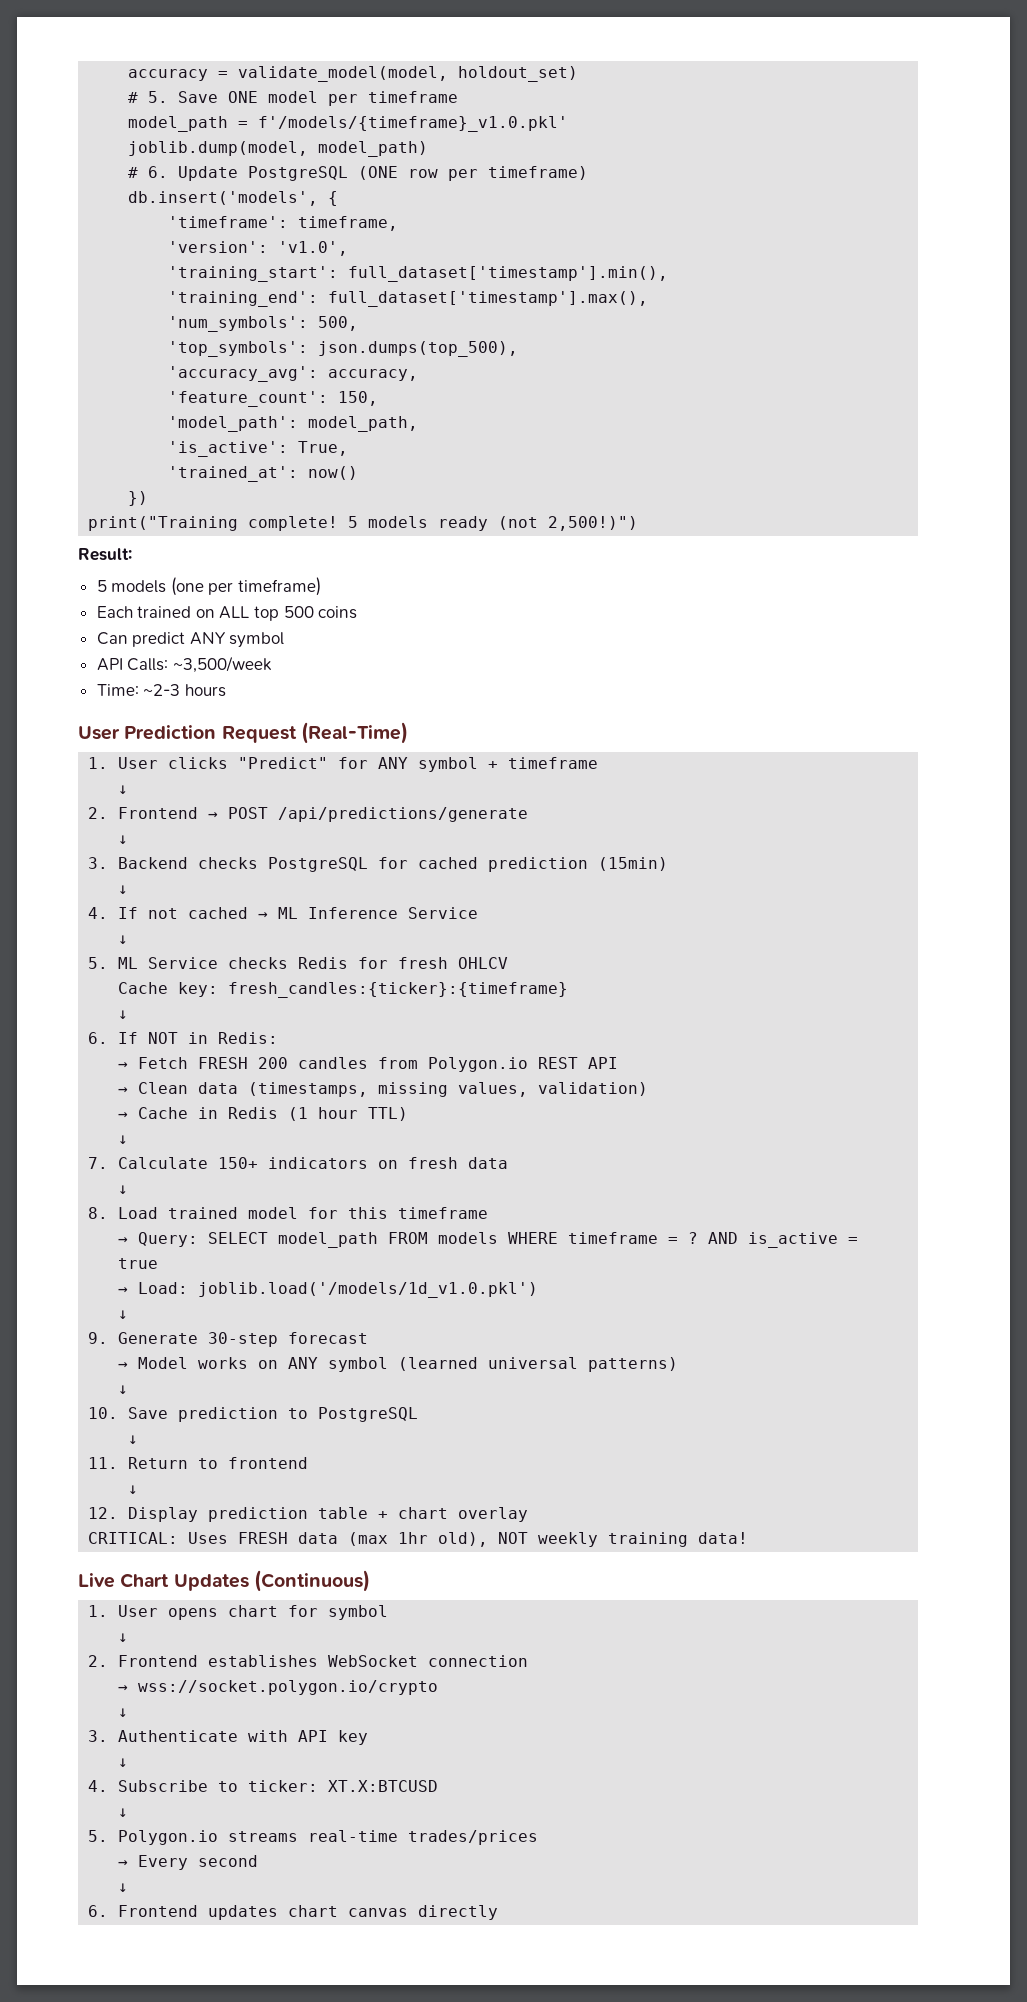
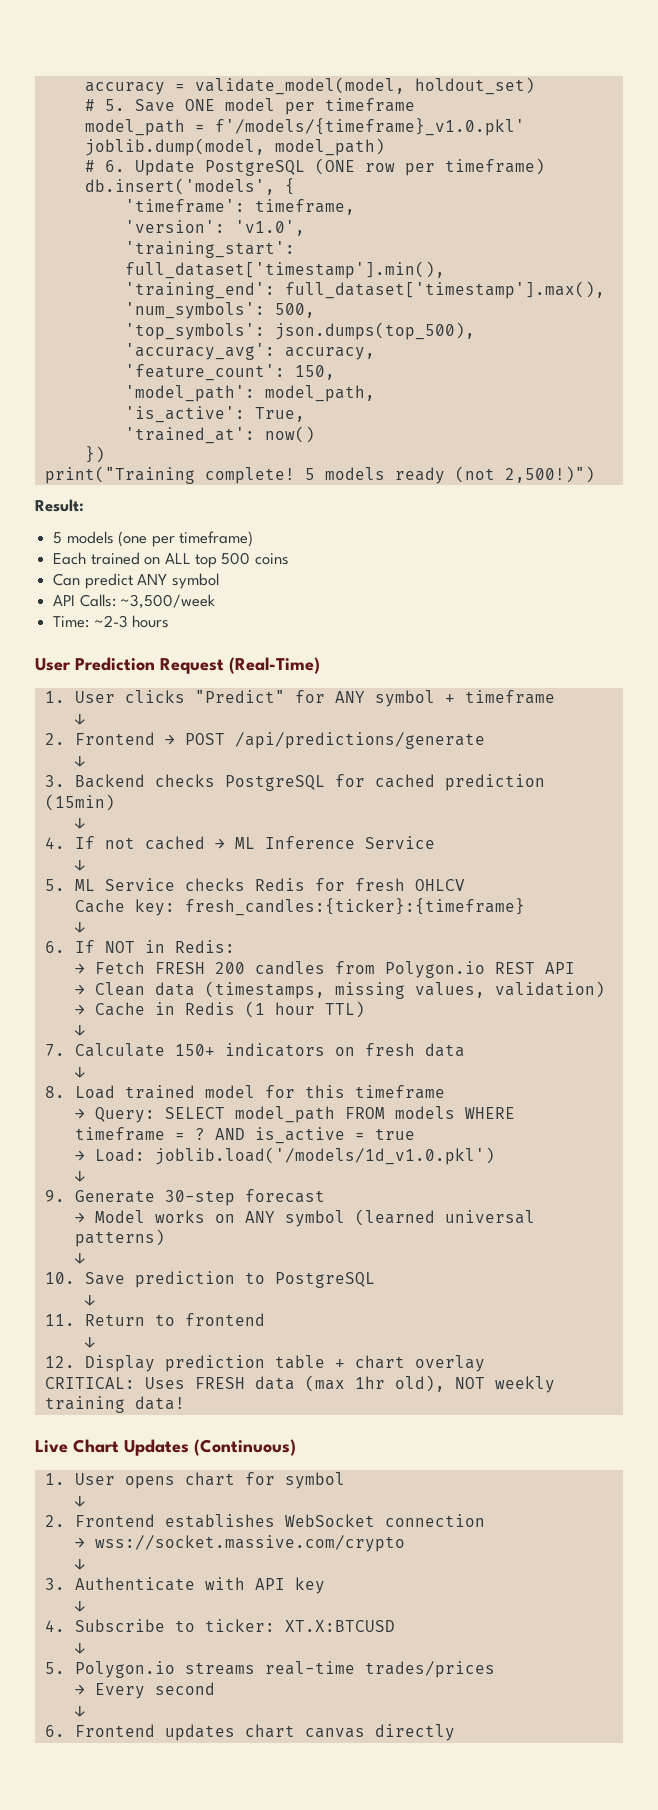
- → wss://socket.polygon.io/crypto
+ → wss://socket.massive.com/crypto

